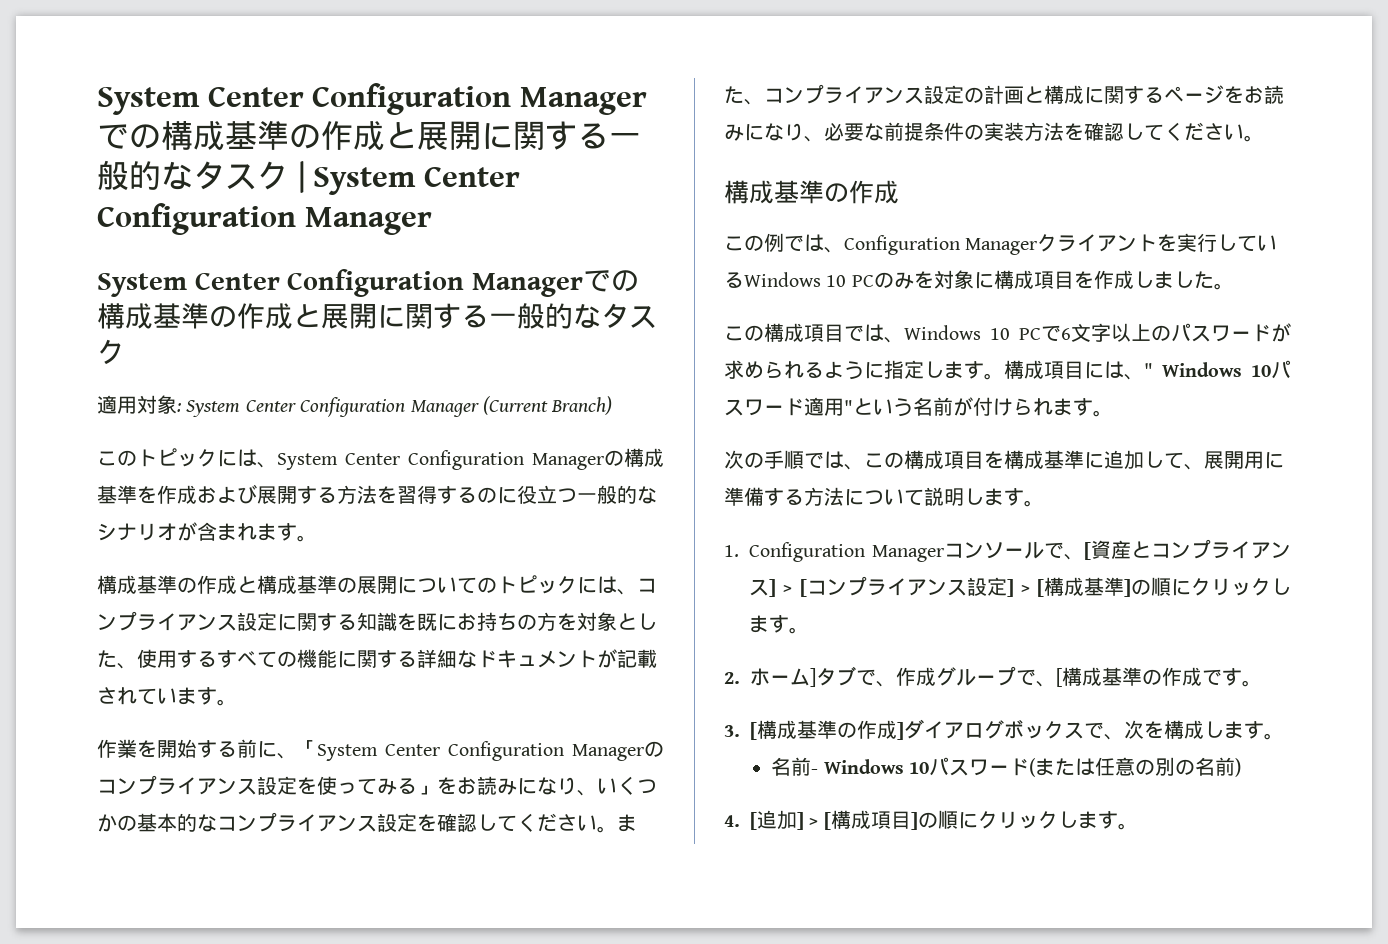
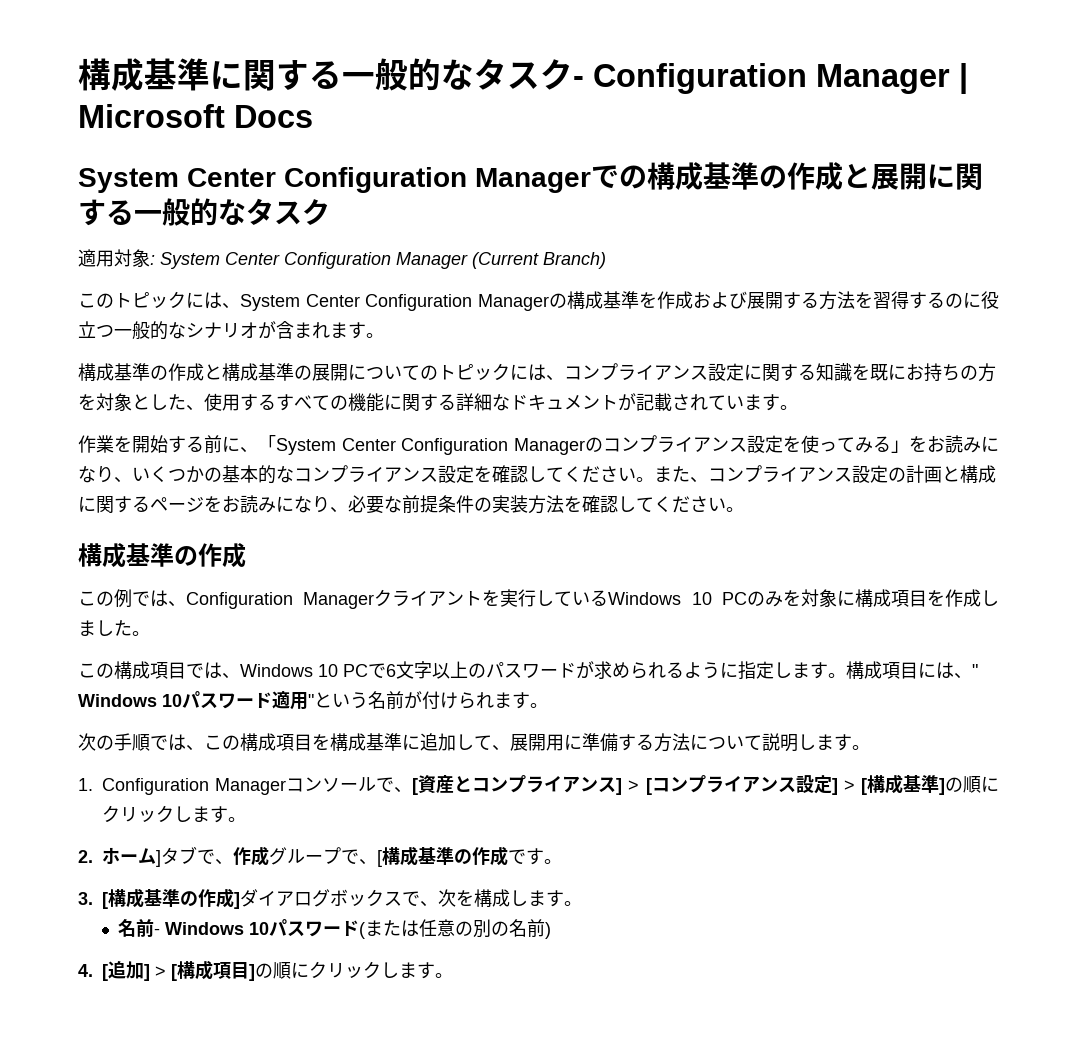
- System Center Configuration Managerでの構成基準の作成と展開に関する一般的なタスク | System Center Configuration Manager
+ 構成基準に関する一般的なタスク- Configuration Manager | Microsoft Docs

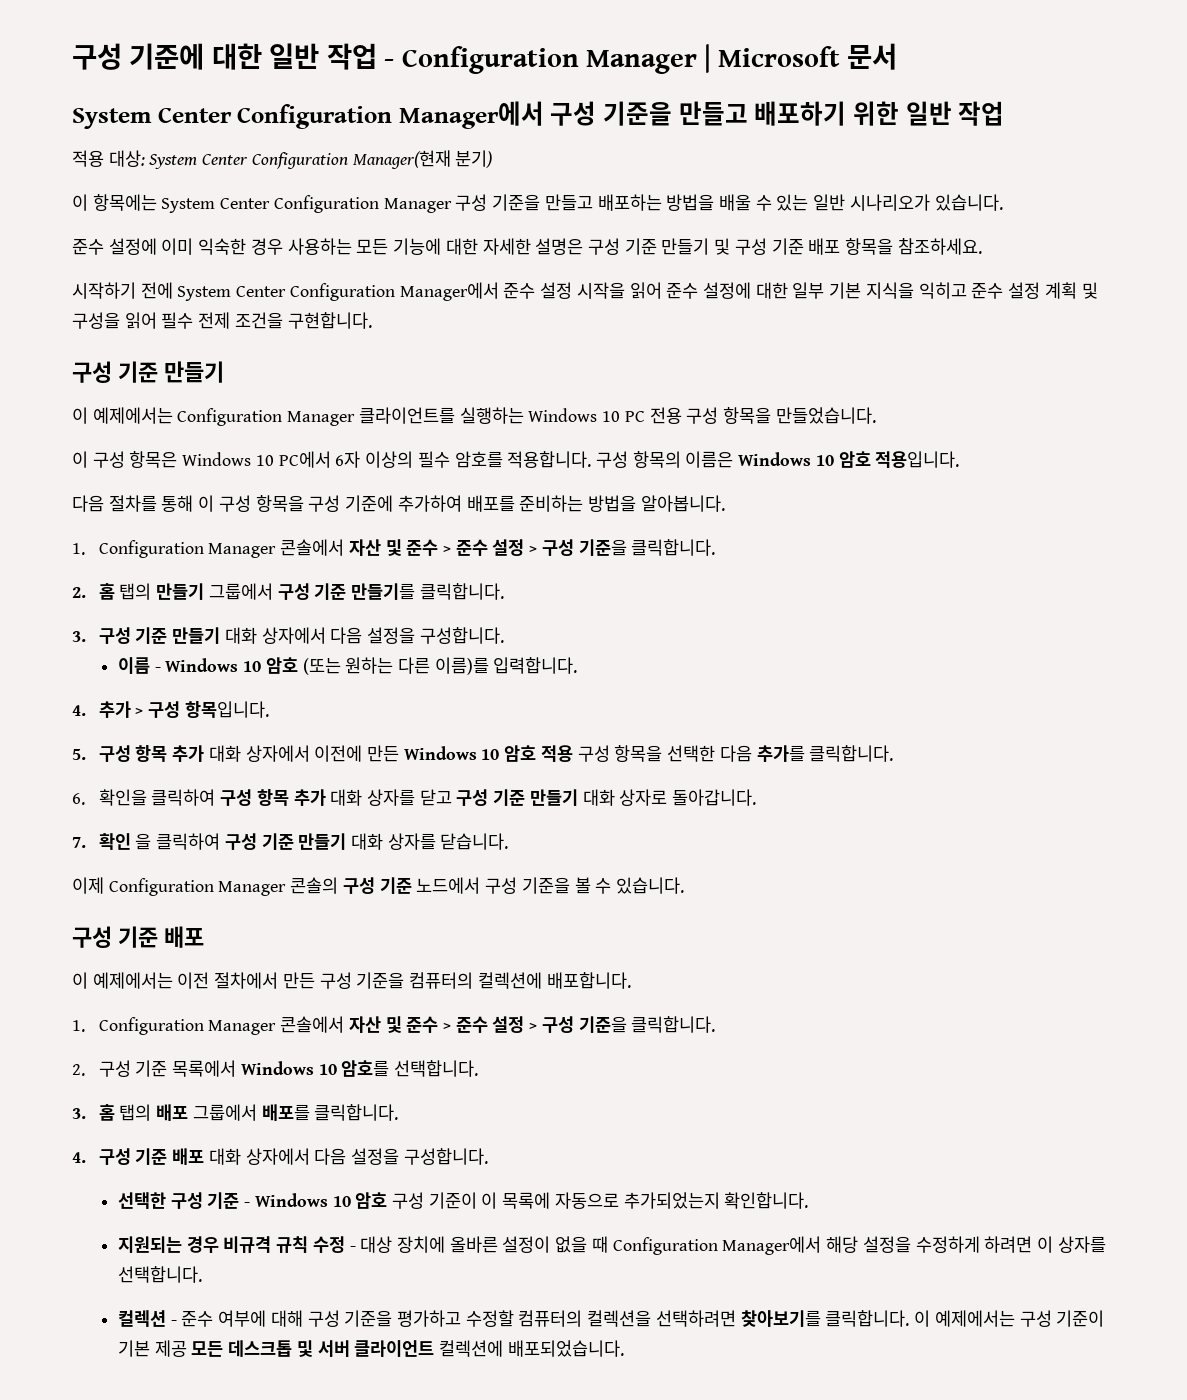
- 構成基準に関する一般的なタスク- Configuration Manager | Microsoft Docs
- System Center Configuration Managerでの構成基準の作成と展開に関する一般的なタスク
- 適用対象: System Center Configuration Manager (Current Branch)
- このトピックには、System Center Configuration Managerの構成基準を作成および展開する方法を習得するのに役立つ一般的なシナリオが含まれます。
- 構成基準の作成と構成基準の展開についてのトピックには、コンプライアンス設定に関する知識を既にお持ちの方を対象とした、使用するすべての機能に関する詳細なドキュメントが記載されています。
- 作業を開始する前に、「System Center Configuration Managerのコンプライアンス設定を使ってみる」をお読みになり、いくつかの基本的なコンプライアンス設定を確認してください。また、コンプライアンス設定の計画と構成に関するページをお読みになり、必要な前提条件の実装方法を確認してください。
- 構成基準の作成
- この例では、Configuration Managerクライアントを実行しているWindows 10 PCのみを対象に構成項目を作成しました。
- この構成項目では、Windows 10 PCで6文字以上のパスワードが求められるように指定します。構成項目には、" Windows 10パスワード適用"という名前が付けられます。
- 次の手順では、この構成項目を構成基準に追加して、展開用に準備する方法について説明します。
- 1. Configuration Managerコンソールで、[資産とコンプライアンス] > [コンプライアンス設定] > [構成基準]の順にクリックします。
- 2.ホーム]タブで、作成グループで、[構成基準の作成です。
- 3. [構成基準の作成]ダイアログボックスで、次を構成します。
- 名前- Windows 10パスワード(または任意の別の名前)
- 4. [追加] > [構成項目]の順にクリックします。
+ 구성 기준에 대한 일반 작업 - Configuration Manager | Microsoft 문서
+ System Center Configuration Manager에서 구성 기준을 만들고 배포하기 위한 일반 작업
+ 적용 대상: System Center Configuration Manager(현재 분기)
+ 이 항목에는 System Center Configuration Manager 구성 기준을 만들고 배포하는 방법을 배울 수 있는 일반 시나리오가 있습니다.
+ 준수 설정에 이미 익숙한 경우 사용하는 모든 기능에 대한 자세한 설명은 구성 기준 만들기 및 구성 기준 배포 항목을 참조하세요.
+ 시작하기 전에 System Center Configuration Manager에서 준수 설정 시작을 읽어 준수 설정에 대한 일부 기본 지식을 익히고 준수 설정 계획 및 구성을 읽어 필수 전제 조건을 구현합니다.
+ 구성 기준 만들기
+ 이 예제에서는 Configuration Manager 클라이언트를 실행하는 Windows 10 PC 전용 구성 항목을 만들었습니다.
+ 이 구성 항목은 Windows 10 PC에서 6자 이상의 필수 암호를 적용합니다. 구성 항목의 이름은 Windows 10 암호 적용입니다.
+ 다음 절차를 통해 이 구성 항목을 구성 기준에 추가하여 배포를 준비하는 방법을 알아봅니다.
+ 1. Configuration Manager 콘솔에서 자산 및 준수 > 준수 설정 > 구성 기준을 클릭합니다.
+ 2. 홈 탭의 만들기 그룹에서 구성 기준 만들기를 클릭합니다.
+ 3. 구성 기준 만들기 대화 상자에서 다음 설정을 구성합니다.
+ 이름 - Windows 10 암호 (또는 원하는 다른 이름)를 입력합니다.
+ 4. 추가 > 구성 항목입니다.
+ 5. 구성 항목 추가 대화 상자에서 이전에 만든 Windows 10 암호 적용 구성 항목을 선택한 다음 추가를 클릭합니다.
+ 6. 확인을 클릭하여 구성 항목 추가 대화 상자를 닫고 구성 기준 만들기 대화 상자로 돌아갑니다.
+ 7. 확인 을 클릭하여 구성 기준 만들기 대화 상자를 닫습니다.
+ 이제 Configuration Manager 콘솔의 구성 기준 노드에서 구성 기준을 볼 수 있습니다.
+ 구성 기준 배포
+ 이 예제에서는 이전 절차에서 만든 구성 기준을 컴퓨터의 컬렉션에 배포합니다.
+ 1. Configuration Manager 콘솔에서 자산 및 준수 > 준수 설정 > 구성 기준을 클릭합니다.
+ 2. 구성 기준 목록에서 Windows 10 암호를 선택합니다.
+ 3. 홈 탭의 배포 그룹에서 배포를 클릭합니다.
+ 4. 구성 기준 배포 대화 상자에서 다음 설정을 구성합니다.
+ 선택한 구성 기준 - Windows 10 암호 구성 기준이 이 목록에 자동으로 추가되었는지 확인합니다.
+ 지원되는 경우 비규격 규칙 수정 - 대상 장치에 올바른 설정이 없을 때 Configuration Manager에서 해당 설정을 수정하게 하려면 이 상자를 선택합니다.
+ 컬렉션 - 준수 여부에 대해 구성 기준을 평가하고 수정할 컴퓨터의 컬렉션을 선택하려면 찾아보기를 클릭합니다. 이 예제에서는 구성 기준이 기본 제공 모든 데스크톱 및 서버 클라이언트 컬렉션에 배포되었습니다.

